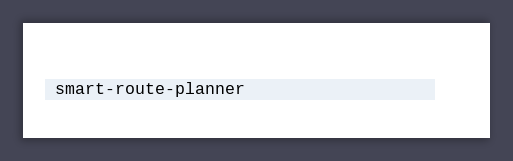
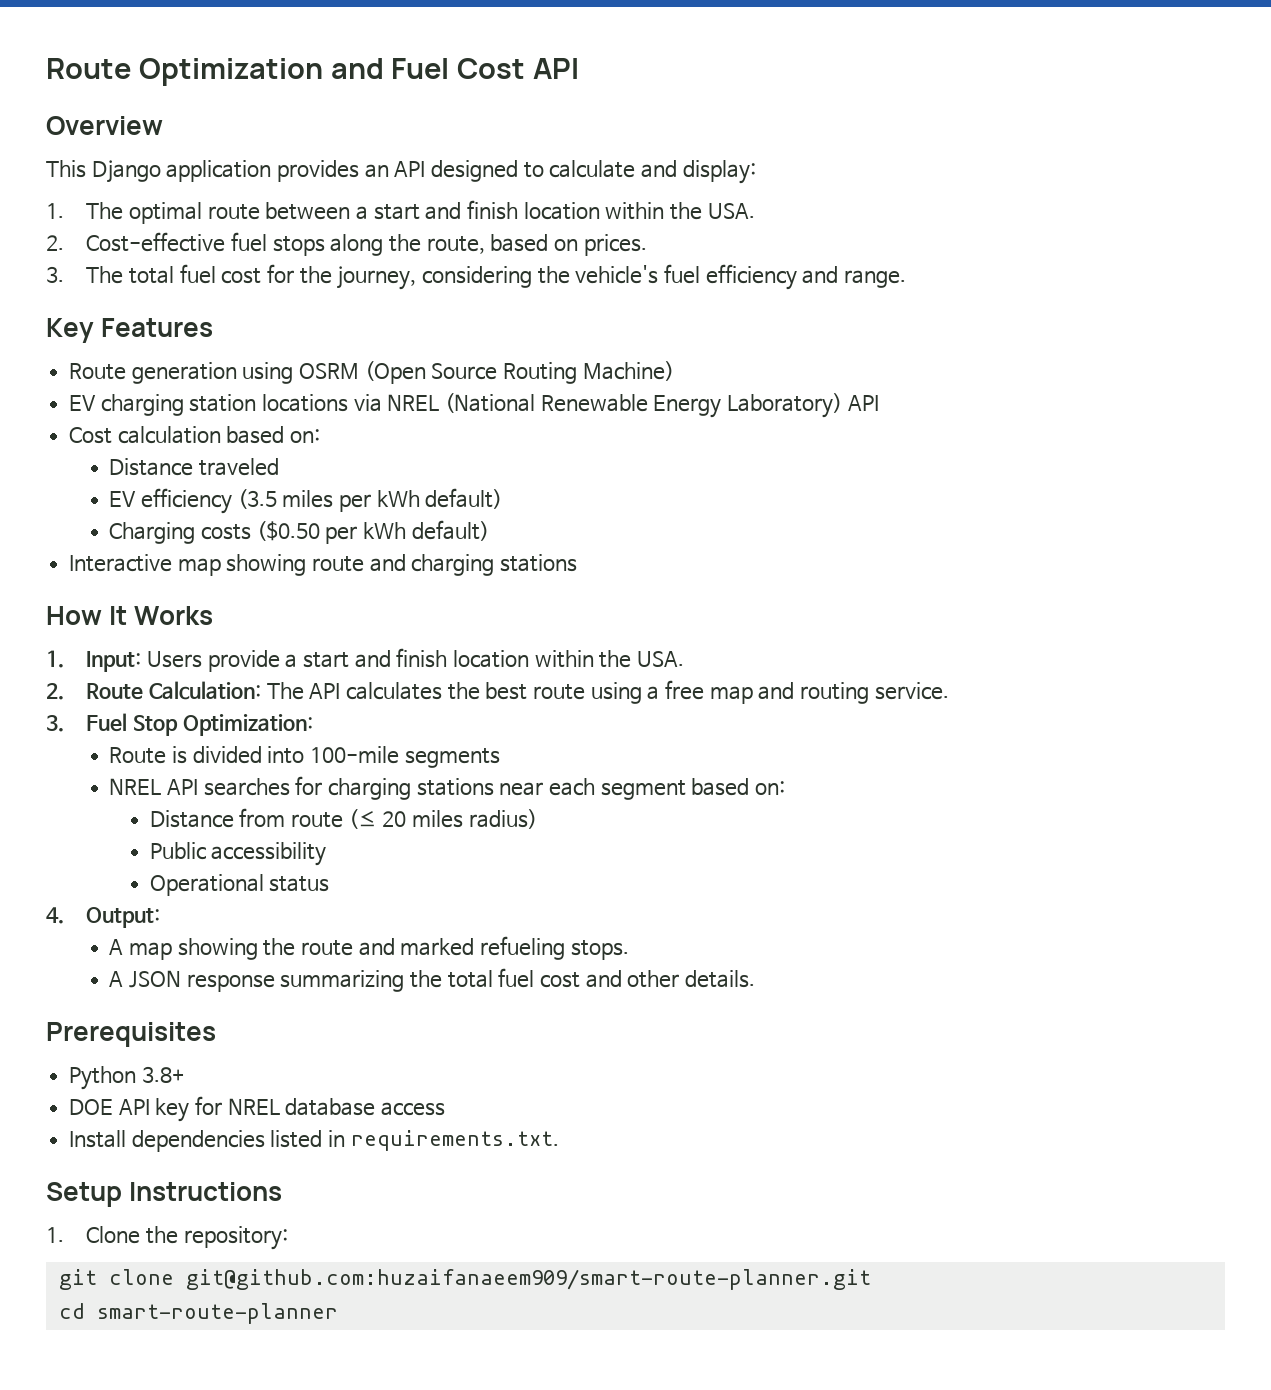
- smart-route-planner
+ Route Optimization and Fuel Cost API
+ Overview
+ This Django application provides an API designed to calculate and display:
+ 1. The optimal route between a start and finish location within the USA.
+ 2. Cost-effective fuel stops along the route, based on prices.
+ 3. The total fuel cost for the journey, considering the vehicle's fuel efficiency and range.
+ Key Features
+ Route generation using OSRM (Open Source Routing Machine)
+ EV charging station locations via NREL (National Renewable Energy Laboratory) API
+ Cost calculation based on:
+ Distance traveled
+ EV efficiency (3.5 miles per kWh default)
+ Charging costs ($0.50 per kWh default)
+ Interactive map showing route and charging stations
+ How It Works
+ 1. Input: Users provide a start and finish location within the USA.
+ 2. Route Calculation: The API calculates the best route using a free map and routing service.
+ 3. Fuel Stop Optimization:
+ Route is divided into 100-mile segments
+ NREL API searches for charging stations near each segment based on:
+ Distance from route (≤ 20 miles radius)
+ Public accessibility
+ Operational status
+ 4. Output:
+ A map showing the route and marked refueling stops.
+ A JSON response summarizing the total fuel cost and other details.
+ Prerequisites
+ Python 3.8+
+ DOE API key for NREL database access
+ Install dependencies listed in requirements.txt.
+ Setup Instructions
+ 1. Clone the repository:
+ git clone git@github.com:huzaifanaeem909/smart-route-planner.git
+ cd smart-route-planner

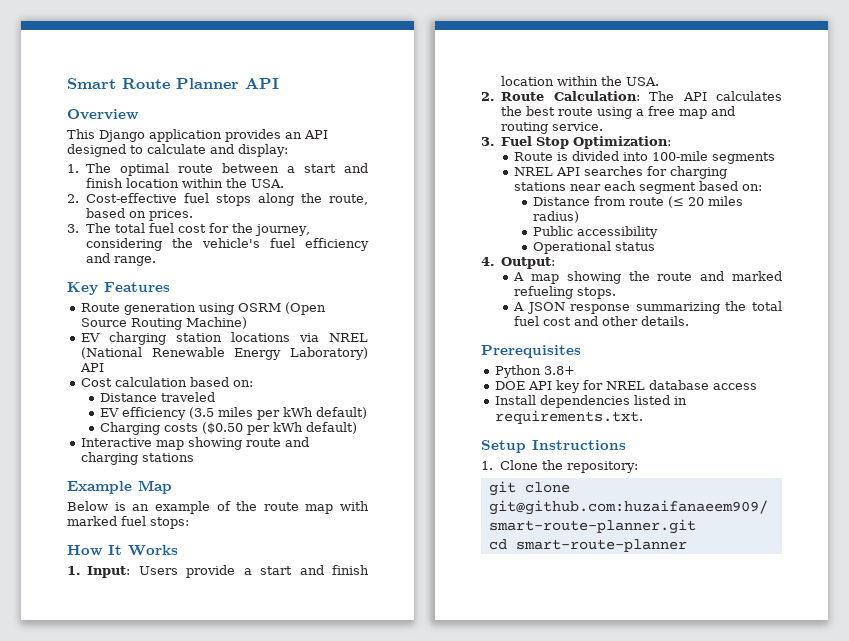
- Route Optimization and Fuel Cost API
+ Smart Route Planner API
+ Example Map
+ Below is an example of the route map with marked fuel stops:

